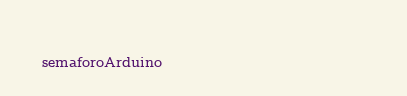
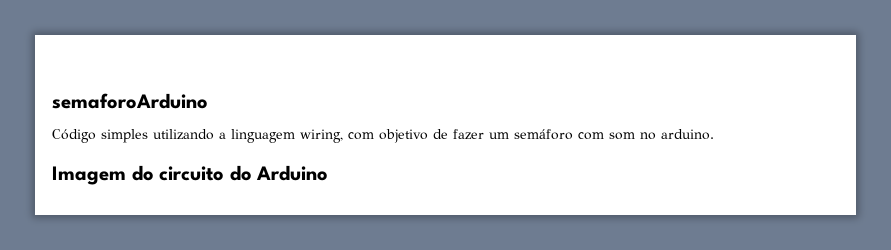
+ Código simples utilizando a linguagem wiring, com objetivo de fazer um semáforo com som no arduino.
+ Imagem do circuito do Arduino

